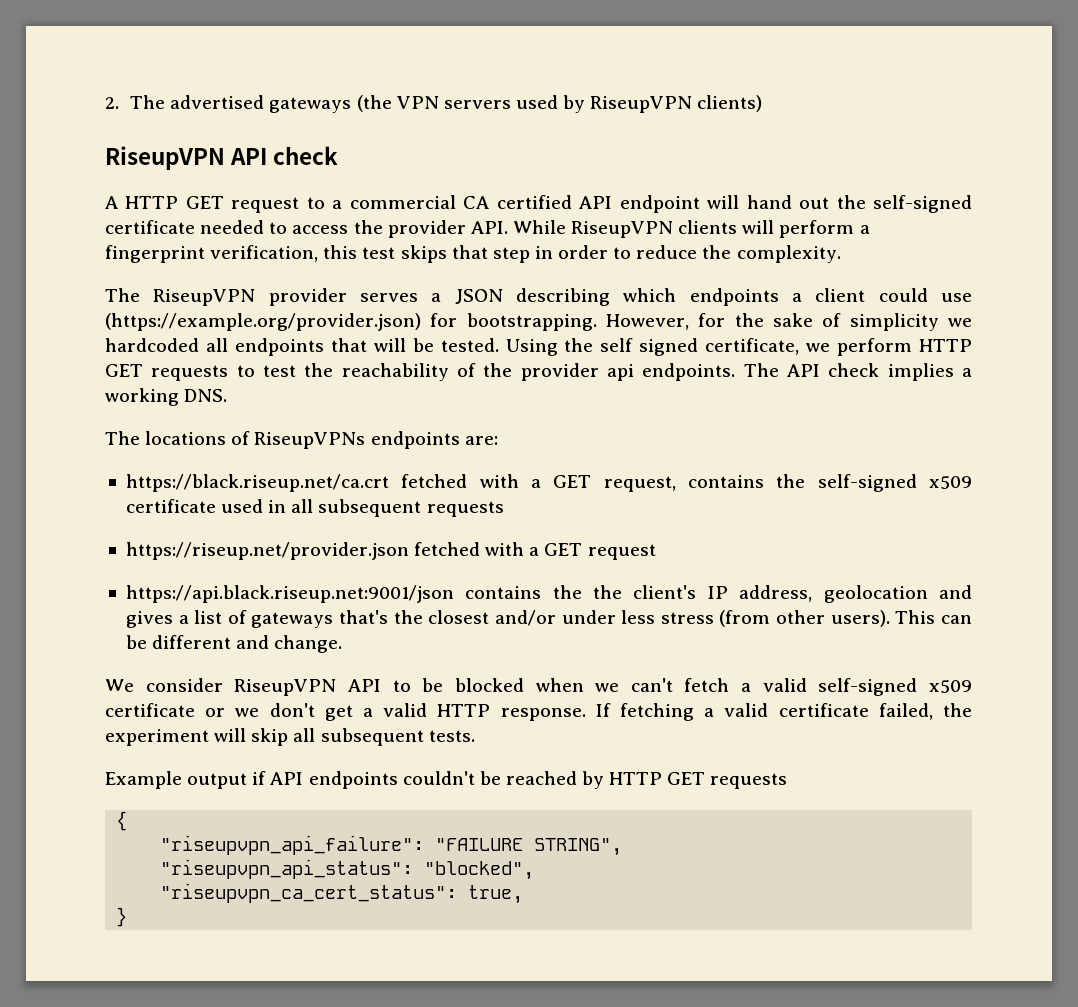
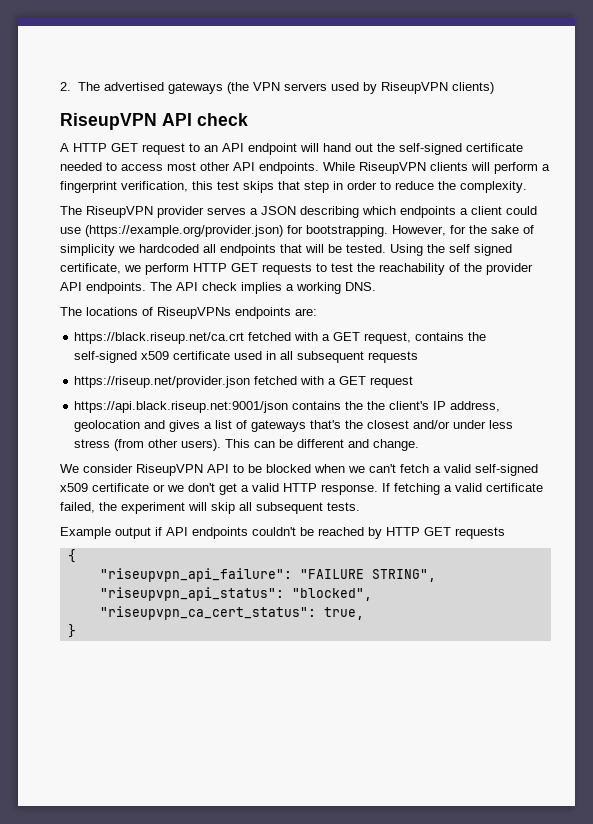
- A HTTP GET request to a commercial CA certified API endpoint will hand out the self-signed certificate needed to access the provider API. While RiseupVPN clients will perform a fingerprint verification, this test skips that step in order to reduce the complexity.
+ A HTTP GET request to an API endpoint will hand out the self-signed certificate needed to access most other API endpoints. While RiseupVPN clients will perform a fingerprint verification, this test skips that step in order to reduce the complexity.
- Using the self signed certificate, we perform HTTP GET requests to test the reachability of the provider api endpoints.
+ Using the self signed certificate, we perform HTTP GET requests to test the reachability of the provider API endpoints.

